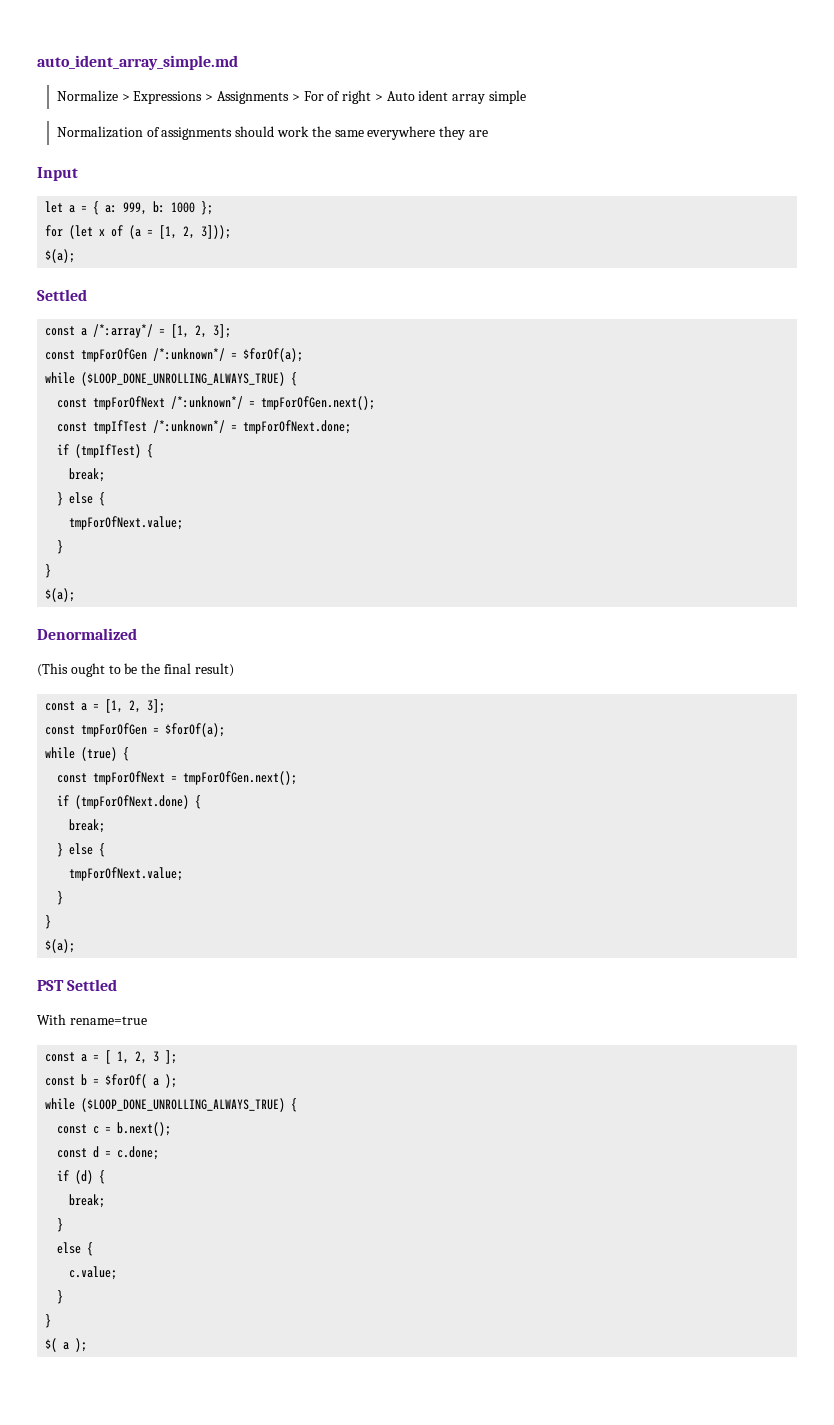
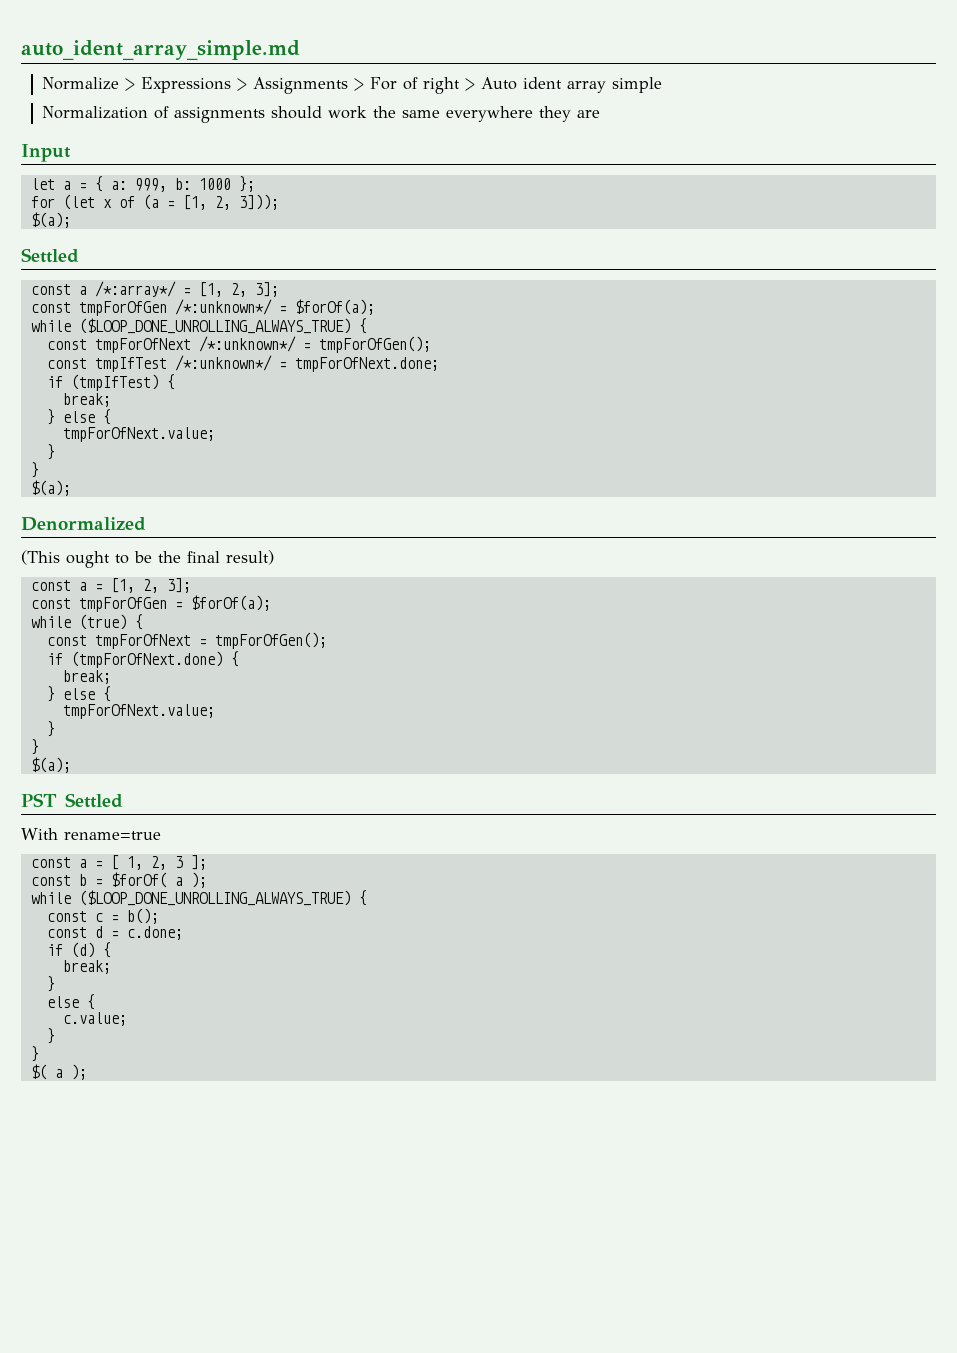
- const tmpForOfNext /*:unknown*/ = tmpForOfGen.next();
+ const tmpForOfNext /*:unknown*/ = tmpForOfGen();
- const tmpForOfNext = tmpForOfGen.next();
+ const tmpForOfNext = tmpForOfGen();
- const c = b.next();
+ const c = b();

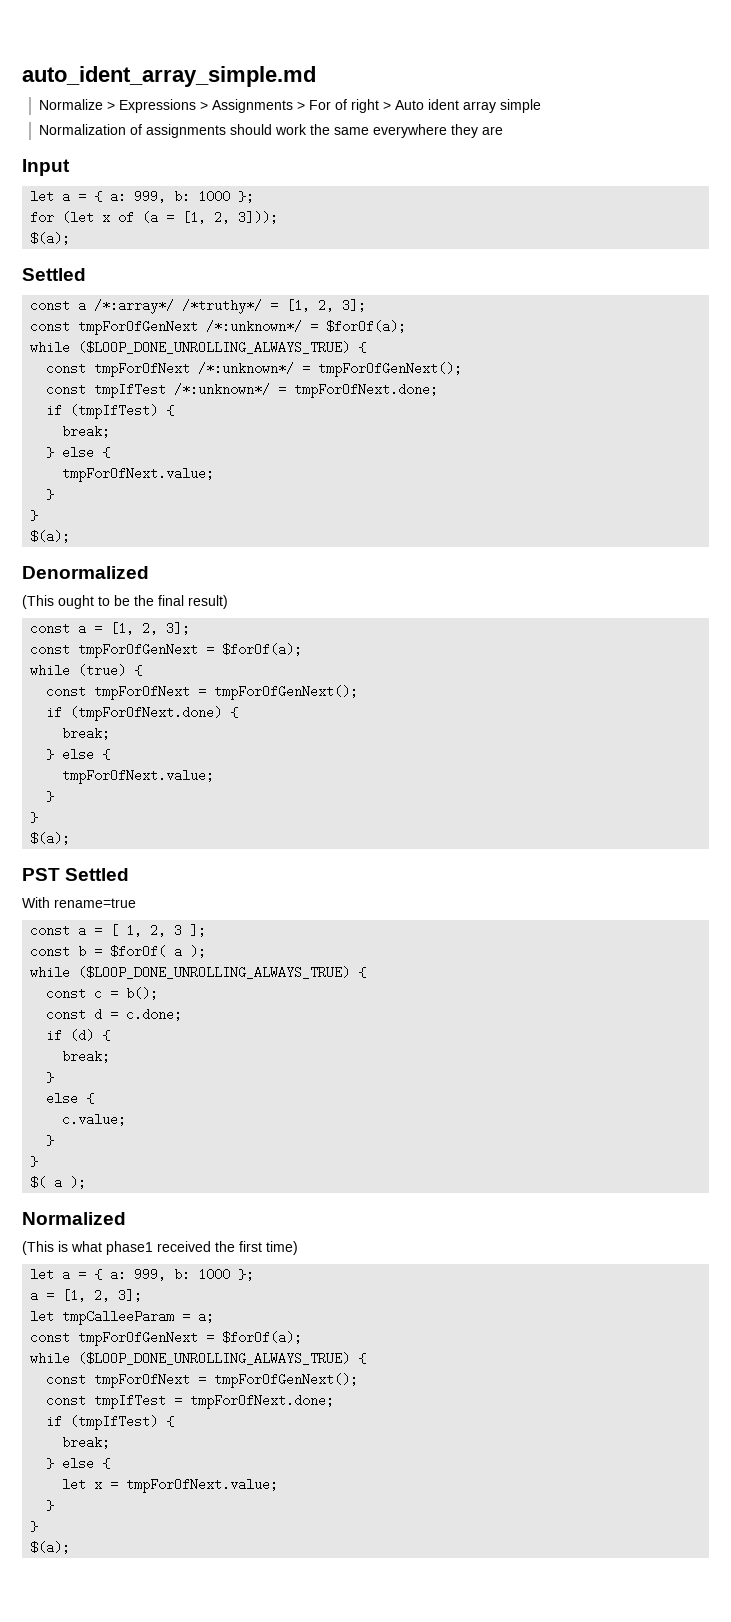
- const a /*:array*/ = [1, 2, 3];
- const tmpForOfGen /*:unknown*/ = $forOf(a);
+ const a /*:array*/ /*truthy*/ = [1, 2, 3];
+ const tmpForOfGenNext /*:unknown*/ = $forOf(a);
- const tmpForOfNext /*:unknown*/ = tmpForOfGen();
+ const tmpForOfNext /*:unknown*/ = tmpForOfGenNext();
  const a = [1, 2, 3];
- const tmpForOfGen = $forOf(a);
+ const tmpForOfGenNext = $forOf(a);
  while (true) {
- const tmpForOfNext = tmpForOfGen();
+ const tmpForOfNext = tmpForOfGenNext();
+ Normalized
+ (This is what phase1 received the first time)
+ let a = { a: 999, b: 1000 };
+ a = [1, 2, 3];
+ let tmpCalleeParam = a;
+ const tmpForOfGenNext = $forOf(a);
+ while ($LOOP_DONE_UNROLLING_ALWAYS_TRUE) {
+ const tmpForOfNext = tmpForOfGenNext();
+ const tmpIfTest = tmpForOfNext.done;
+ if (tmpIfTest) {
+ break;
+ } else {
+ let x = tmpForOfNext.value;
+ }
+ }
+ $(a);

